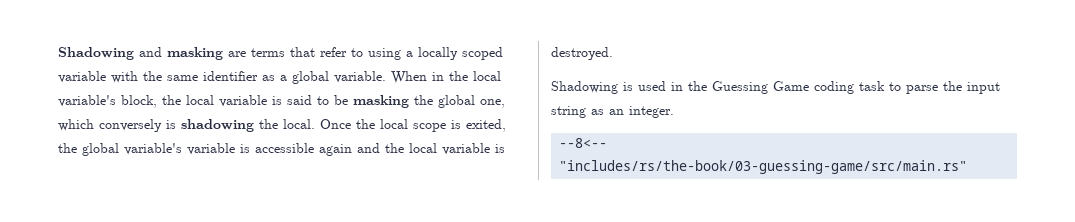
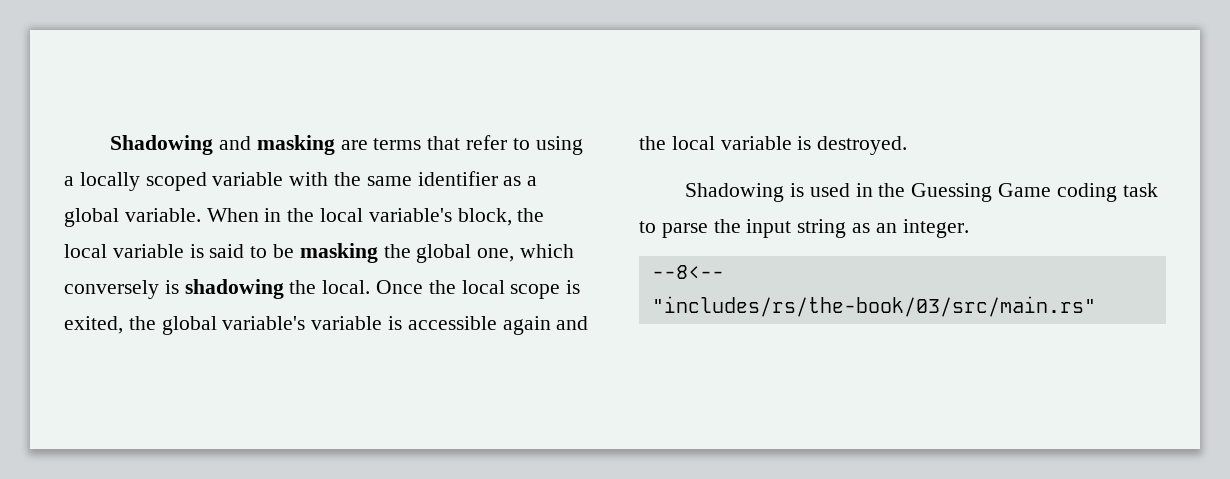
- --8<-- "includes/rs/the-book/03-guessing-game/src/main.rs"
+ --8<-- "includes/rs/the-book/03/src/main.rs"

